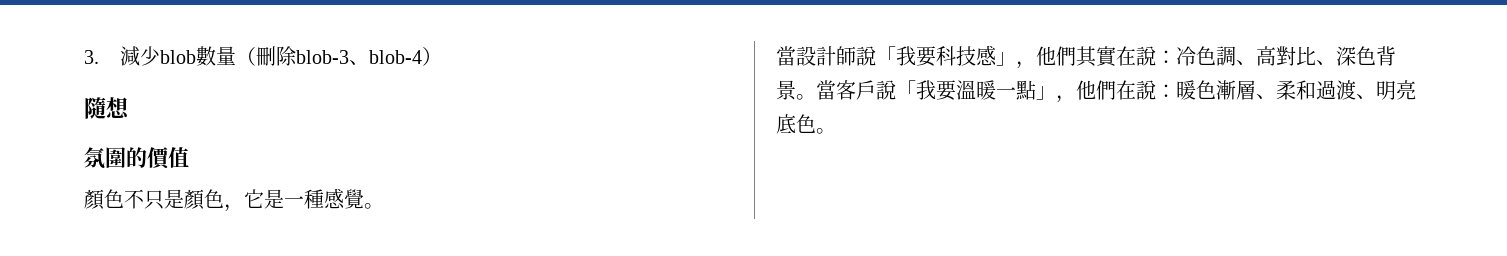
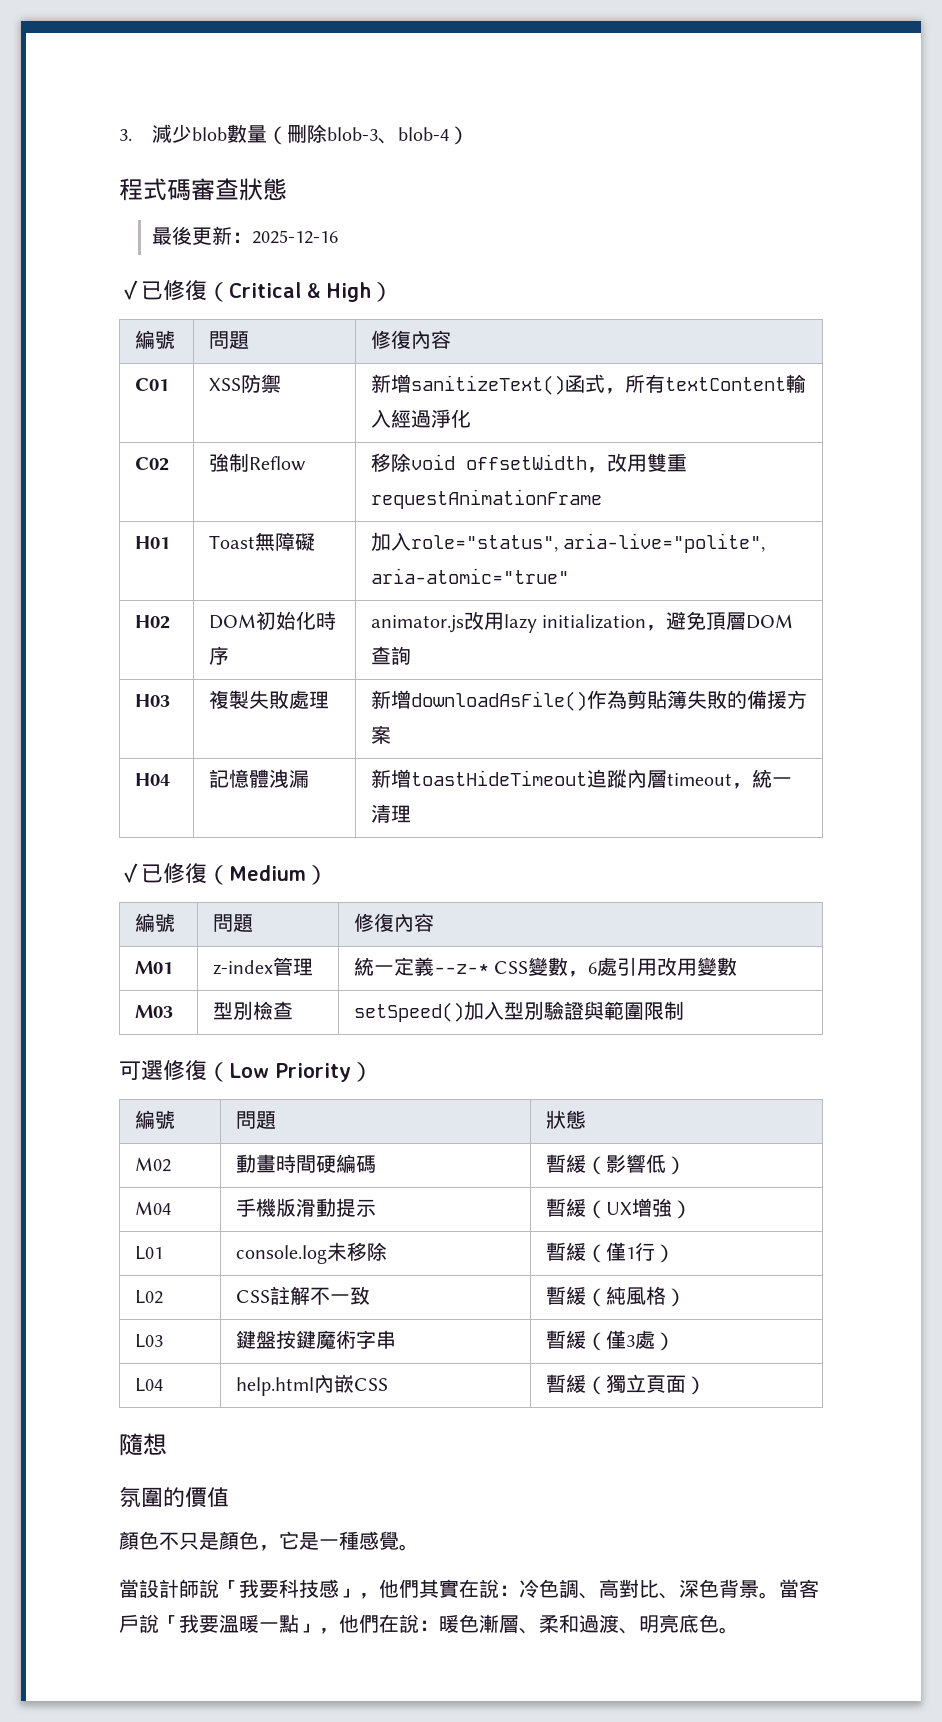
+ 程式碼審查狀態
+ 最後更新：2025-12-16
+ ✓已修復（Critical & High）
+ 編號 | 問題 | 修復內容
+ C01 | XSS防禦 | 新增sanitizeText()函式，所有textContent輸入經過淨化
+ C02 | 強制Reflow | 移除void offsetWidth，改用雙重requestAnimationFrame
+ H01 | Toast無障礙 | 加入role="status", aria-live="polite", aria-atomic="true"
+ H02 | DOM初始化時序 | animator.js改用lazy initialization，避免頂層DOM查詢
+ H03 | 複製失敗處理 | 新增downloadAsFile()作為剪貼簿失敗的備援方案
+ H04 | 記憶體洩漏 | 新增toastHideTimeout追蹤內層timeout，統一清理
+ ✓已修復（Medium）
+ 編號 | 問題 | 修復內容
+ M01 | z-index管理 | 統一定義--z-* CSS變數，6處引用改用變數
+ M03 | 型別檢查 | setSpeed()加入型別驗證與範圍限制
+ 可選修復（Low Priority）
+ 編號 | 問題 | 狀態
+ M02 | 動畫時間硬編碼 | 暫緩（影響低）
+ M04 | 手機版滑動提示 | 暫緩（UX增強）
+ L01 | console.log未移除 | 暫緩（僅1行）
+ L02 | CSS註解不一致 | 暫緩（純風格）
+ L03 | 鍵盤按鍵魔術字串 | 暫緩（僅3處）
+ L04 | help.html內嵌CSS | 暫緩（獨立頁面）

